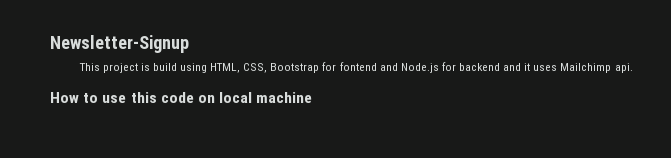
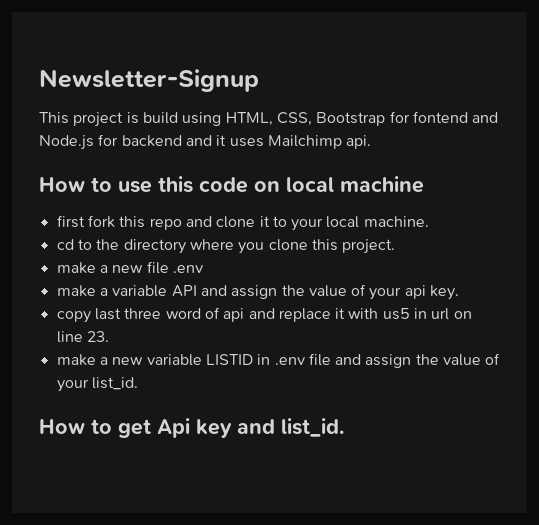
+ first fork this repo and clone it to your local machine.
+ cd to the directory where you clone this project.
+ make a new file .env
+ make a variable API and assign the value of your api key.
+ copy last three word of api and replace it with us5 in url on line 23.
+ make a new variable LISTID in .env file and assign the value of your list_id.
+ How to get Api key and list_id.

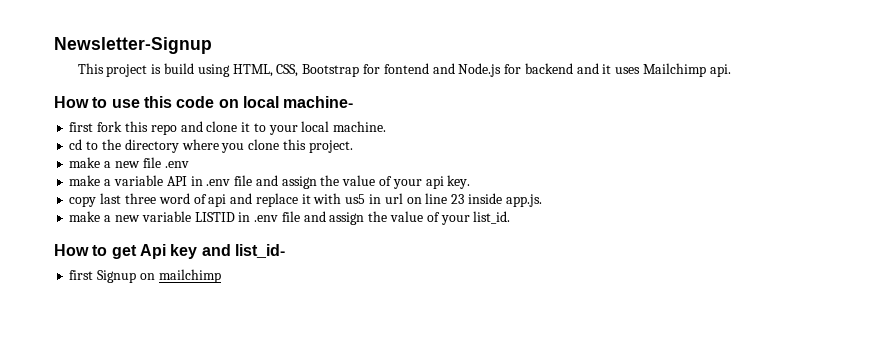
- How to use this code on local machine
+ How to use this code on local machine-
- make a variable API and assign the value of your api key.
+ make a variable API in .env file and assign the value of your api key.
- copy last three word of api and replace it with us5 in url on line 23.
+ copy last three word of api and replace it with us5 in url on line 23 inside app.js.
- How to get Api key and list_id.
+ How to get Api key and list_id-
+ first Signup on mailchimp

